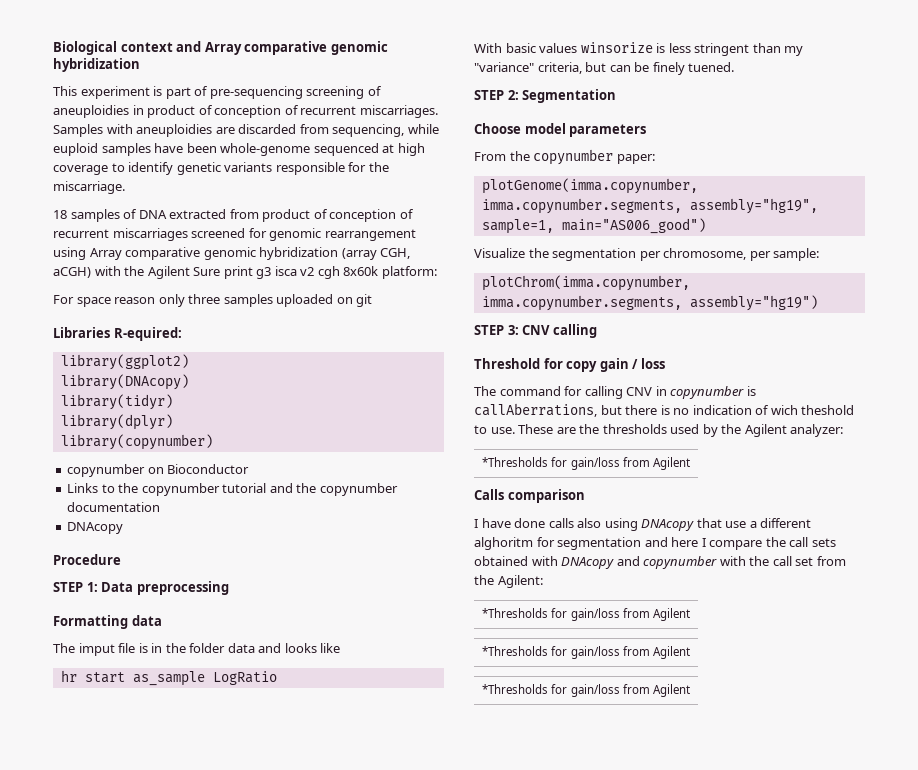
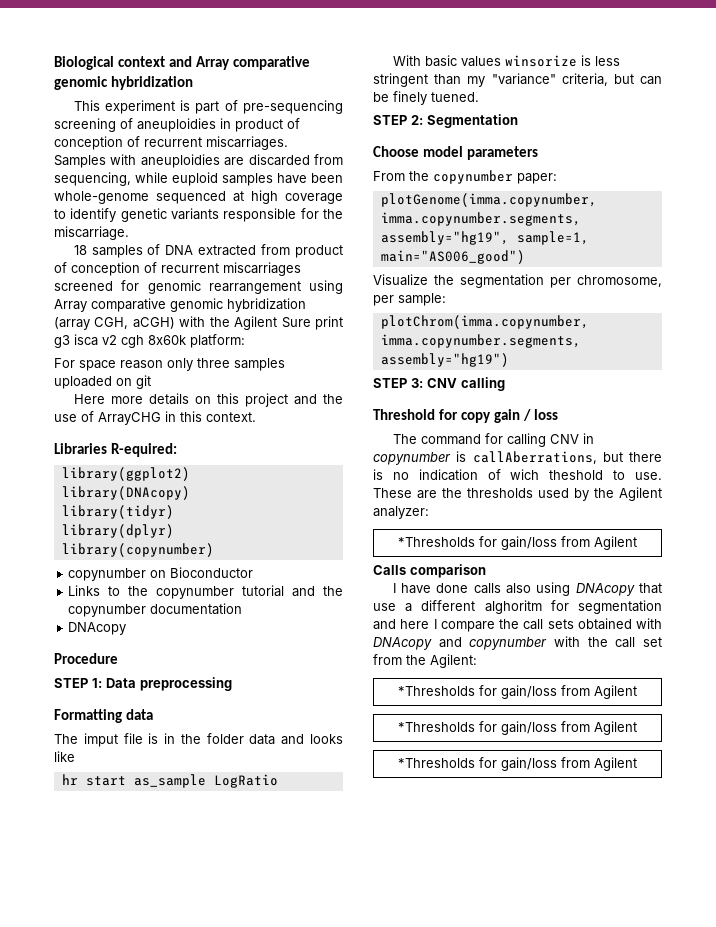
+ Here more details on this project and the use of ArrayCHG in this context.

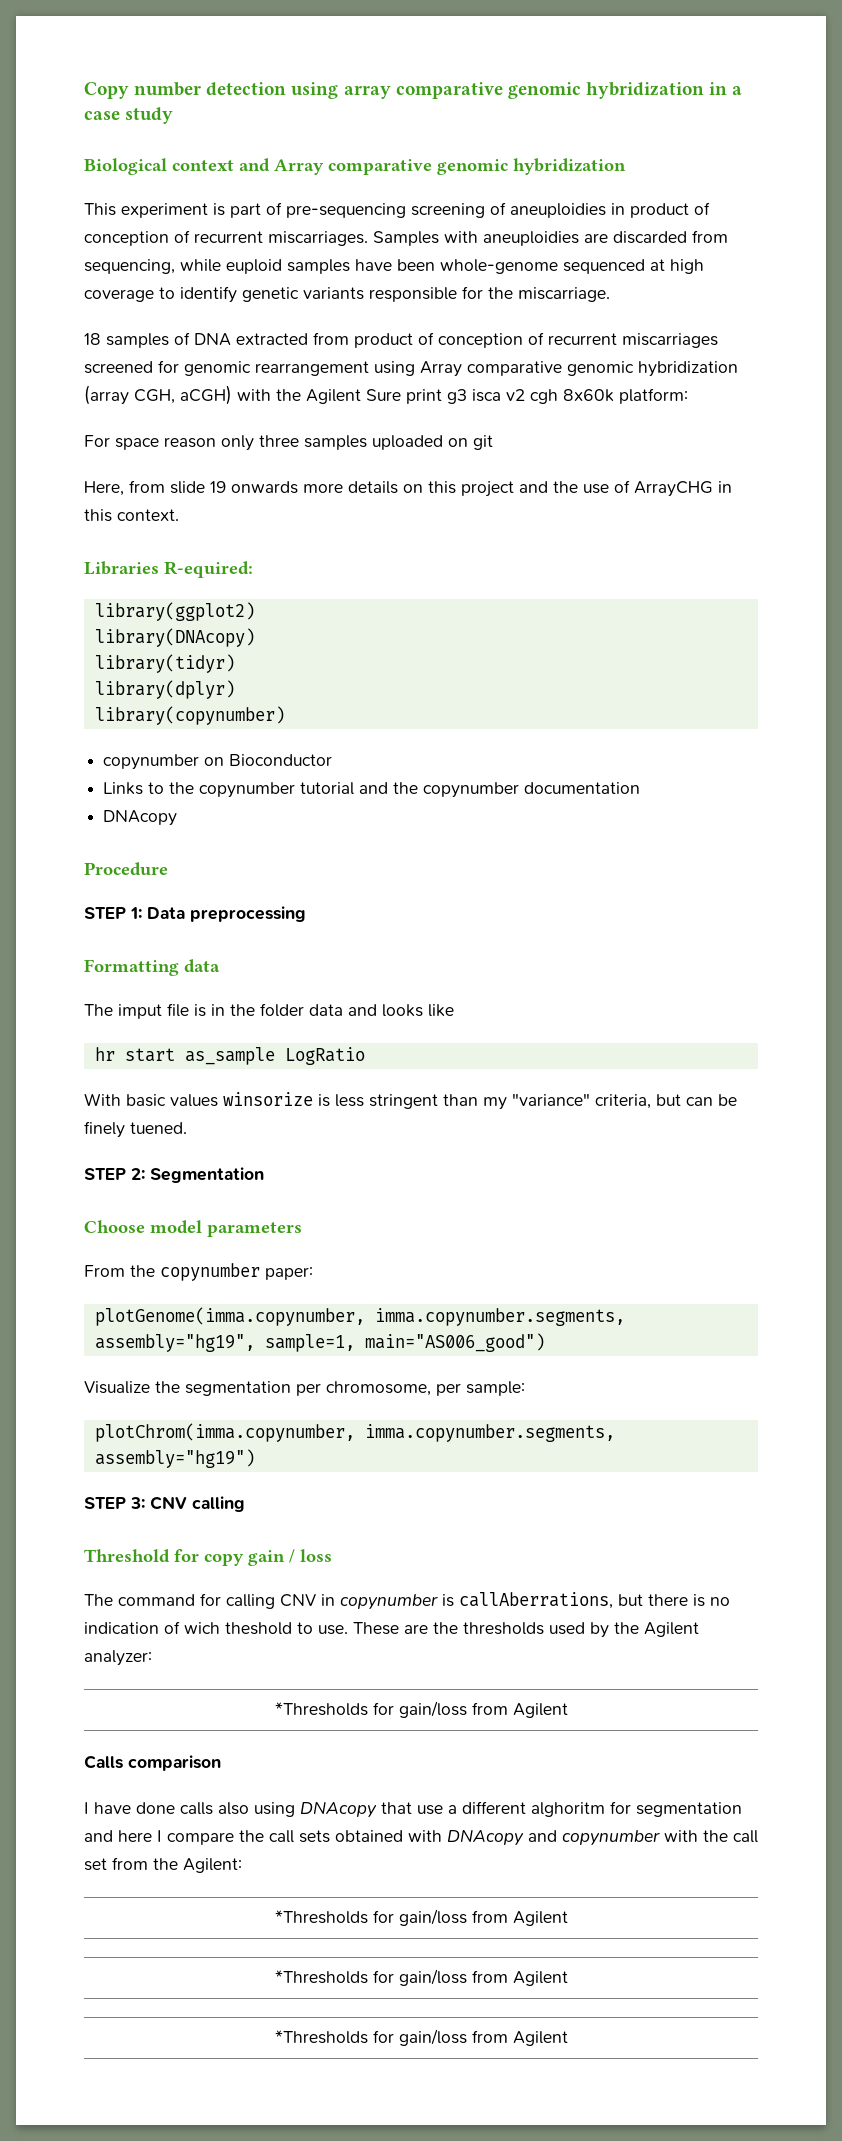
+ Copy number detection using array comparative genomic hybridization in a case study
- Here more details on this project and the use of ArrayCHG in this context.
+ Here, from slide 19 onwards more details on this project and the use of ArrayCHG in this context.

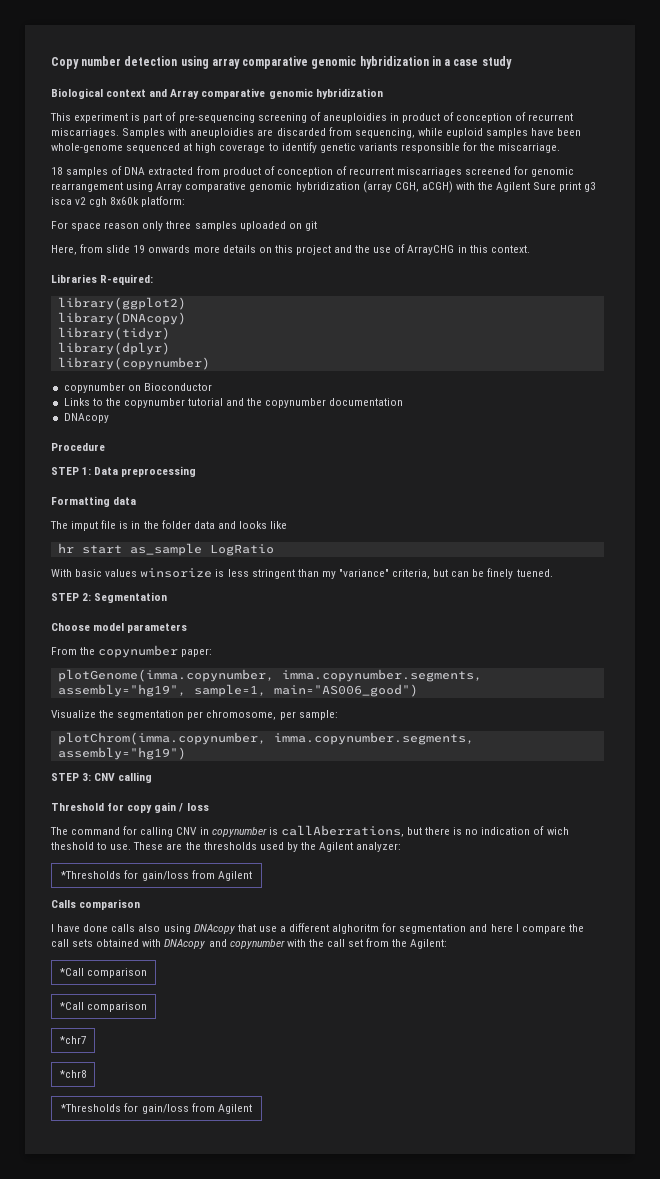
  I have done calls also using DNAcopy that use a different alghoritm for segmentation and here I compare the call sets obtained with DNAcopy and copynumber with the call set from the Agilent:
- *Thresholds for gain/loss from Agilent
- *Thresholds for gain/loss from Agilent
+ *Call comparison
+ *Call comparison
+ *chr7
+ *chr8

